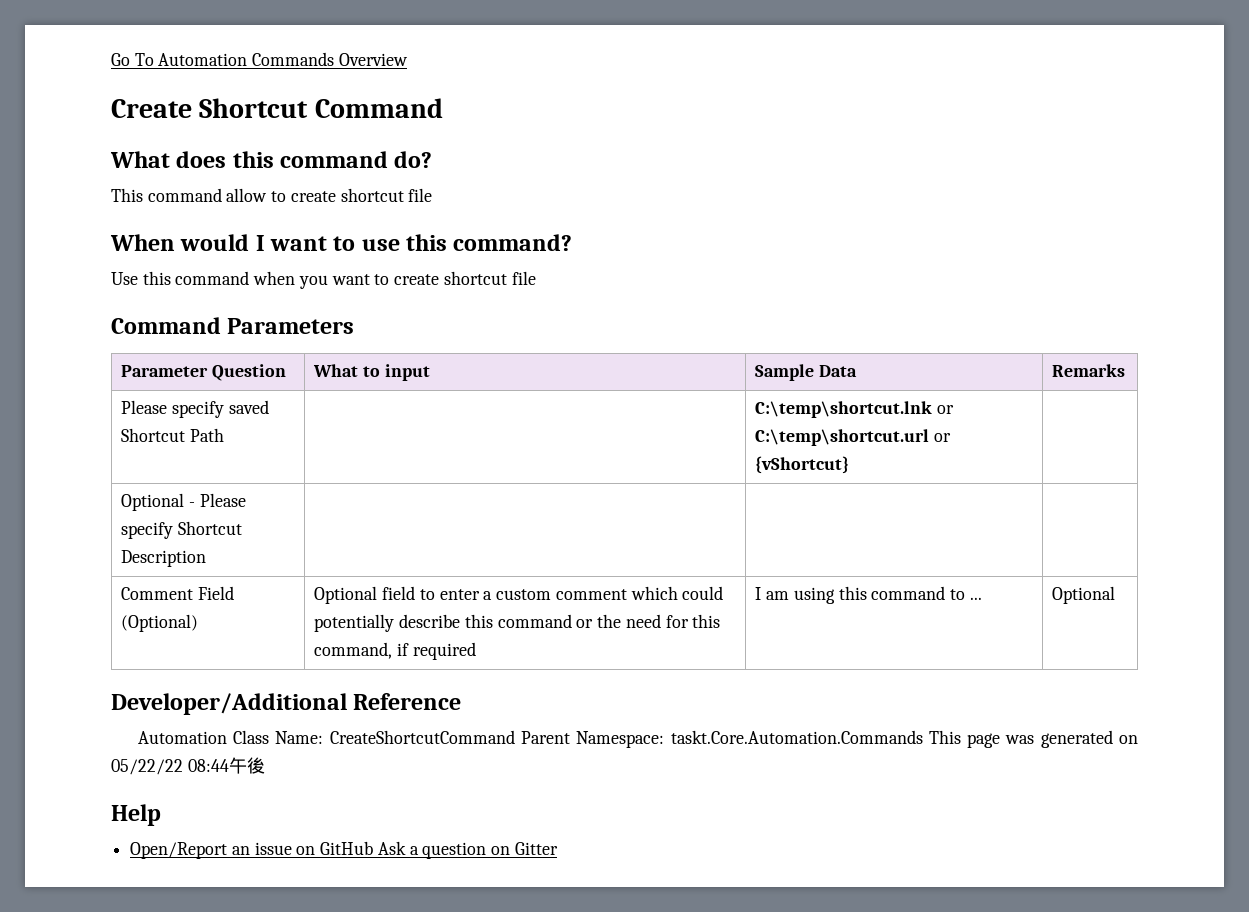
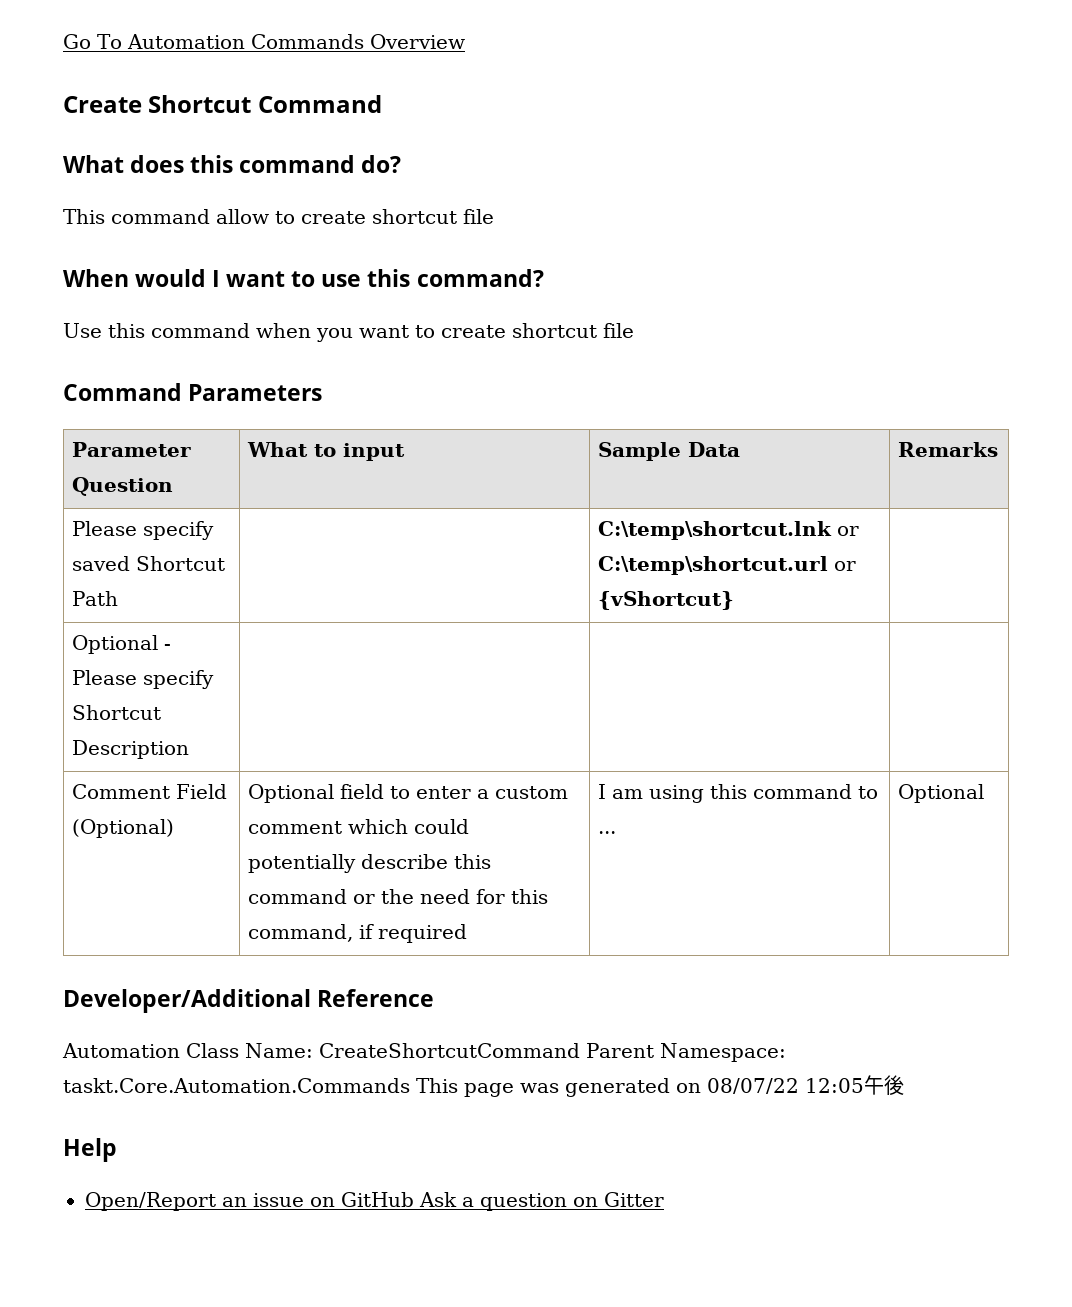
- Automation Class Name: CreateShortcutCommand Parent Namespace: taskt.Core.Automation.Commands This page was generated on 05/22/22 08:44午後
+ Automation Class Name: CreateShortcutCommand Parent Namespace: taskt.Core.Automation.Commands This page was generated on 08/07/22 12:05午後

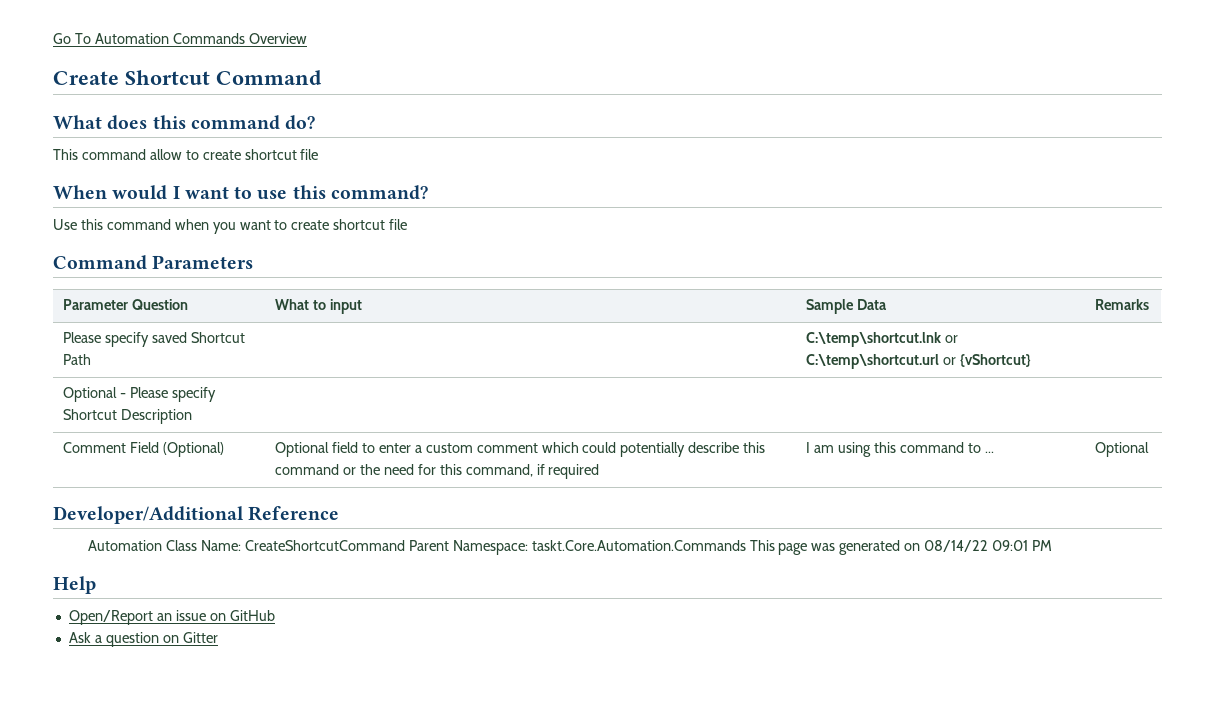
- Automation Class Name: CreateShortcutCommand Parent Namespace: taskt.Core.Automation.Commands This page was generated on 08/07/22 12:05午後
+ Automation Class Name: CreateShortcutCommand Parent Namespace: taskt.Core.Automation.Commands This page was generated on 08/14/22 09:01 PM
- Open/Report an issue on GitHub Ask a question on Gitter
+ Open/Report an issue on GitHub
+ Ask a question on Gitter

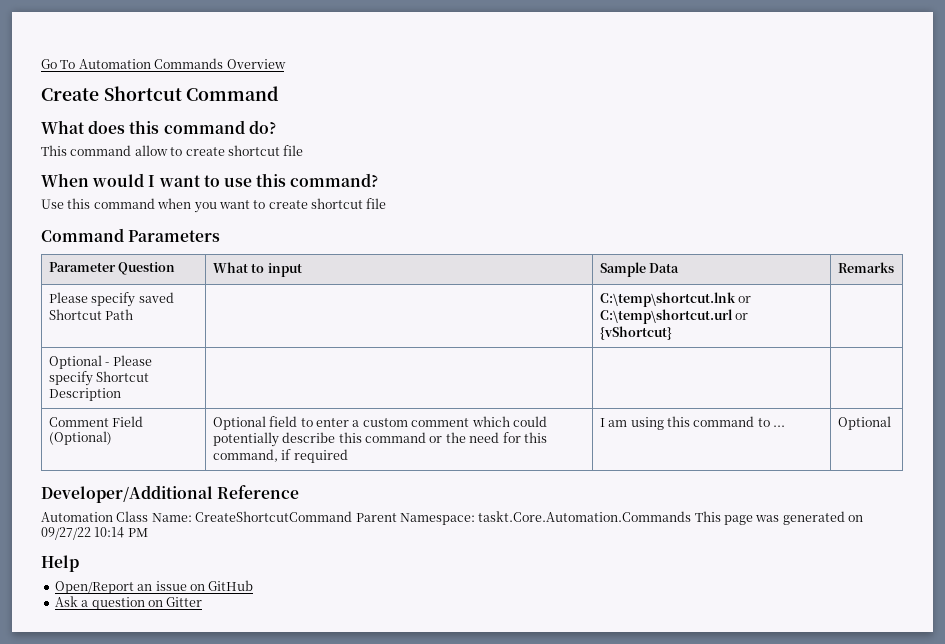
- Automation Class Name: CreateShortcutCommand Parent Namespace: taskt.Core.Automation.Commands This page was generated on 08/14/22 09:01 PM
+ Automation Class Name: CreateShortcutCommand Parent Namespace: taskt.Core.Automation.Commands This page was generated on 09/27/22 10:14 PM

